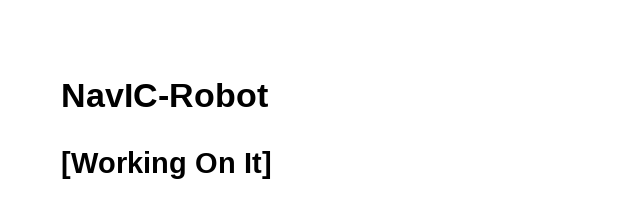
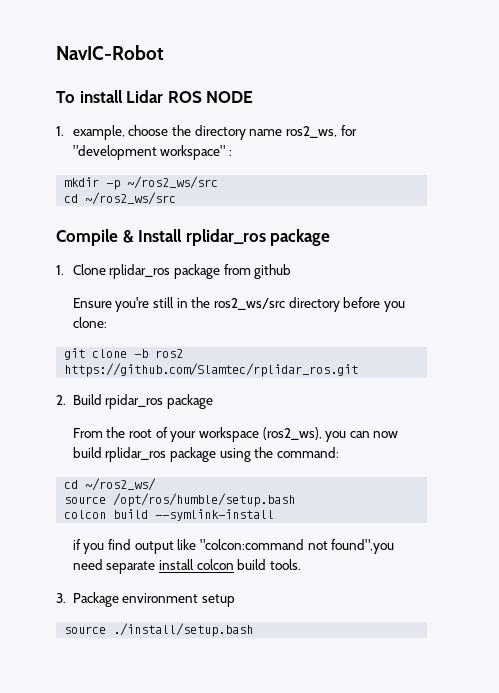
- [Working On It]
+ To install Lidar ROS NODE
+ 1. example, choose the directory name ros2_ws, for "development workspace" :
+ mkdir -p ~/ros2_ws/src
+ cd ~/ros2_ws/src
+ Compile & Install rplidar_ros package
+ 1. Clone rplidar_ros package from github
+ Ensure you're still in the ros2_ws/src directory before you clone:
+ git clone -b ros2 https://github.com/Slamtec/rplidar_ros.git
+ 2. Build rpidar_ros package
+ From the root of your workspace (ros2_ws), you can now build rplidar_ros package using the command:
+ cd ~/ros2_ws/
+ source /opt/ros/humble/setup.bash
+ colcon build --symlink-install
+ if you find output like "colcon:command not found",you need separate install colcon build tools.
+ 3. Package environment setup
+ source ./install/setup.bash

